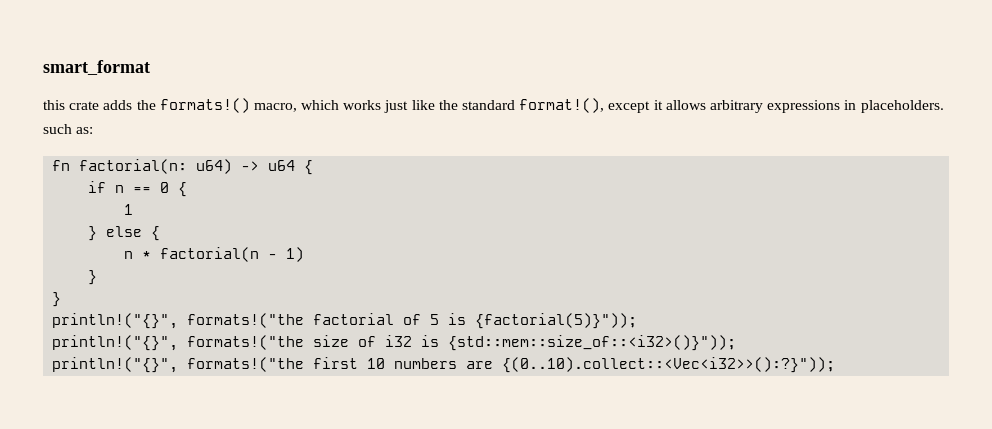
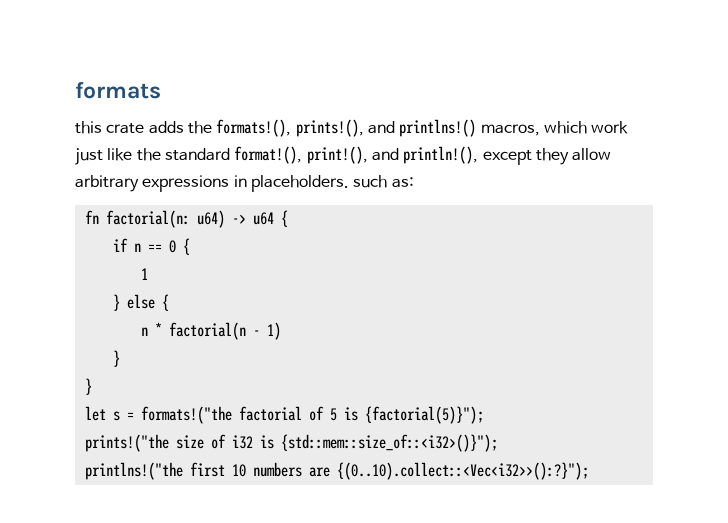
- smart_format
+ formats
- this crate adds the formats!() macro, which works just like the standard format!(), except it allows arbitrary expressions in placeholders. such as:
+ this crate adds the formats!(), prints!(), and printlns!() macros, which work just like the standard format!(), print!(), and println!(), except they allow arbitrary expressions in placeholders. such as:
- println!("{}", formats!("the factorial of 5 is {factorial(5)}"));
- println!("{}", formats!("the size of i32 is {std::mem::size_of::<i32>()}"));
- println!("{}", formats!("the first 10 numbers are {(0..10).collect::<Vec<i32>>():?}"));
+ let s = formats!("the factorial of 5 is {factorial(5)}");
+ prints!("the size of i32 is {std::mem::size_of::<i32>()}");
+ printlns!("the first 10 numbers are {(0..10).collect::<Vec<i32>>():?}");

